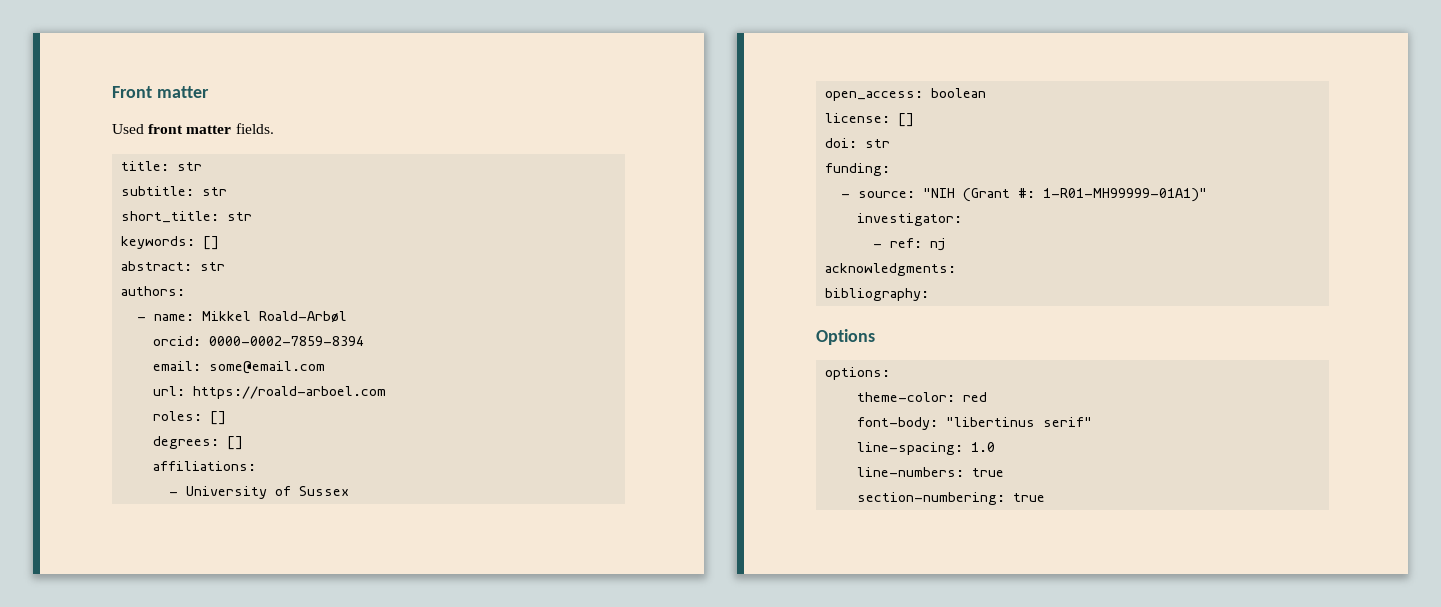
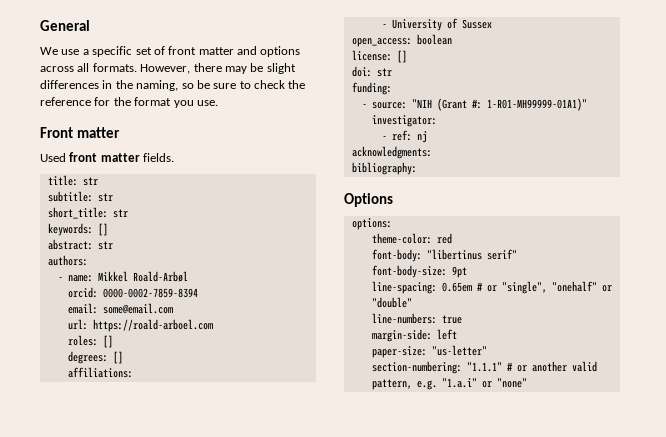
+ General
+ We use a specific set of front matter and options across all formats. However, there may be slight differences in the naming, so be sure to check the reference for the format you use.
+ font-body-size: 9pt
- line-spacing: 1.0
+ line-spacing: 0.65em # or "single", "onehalf" or "double"
  line-numbers: true
- section-numbering: true
+ margin-side: left
+ paper-size: "us-letter"
+ section-numbering: "1.1.1" # or another valid pattern, e.g. "1.a.i" or "none"

